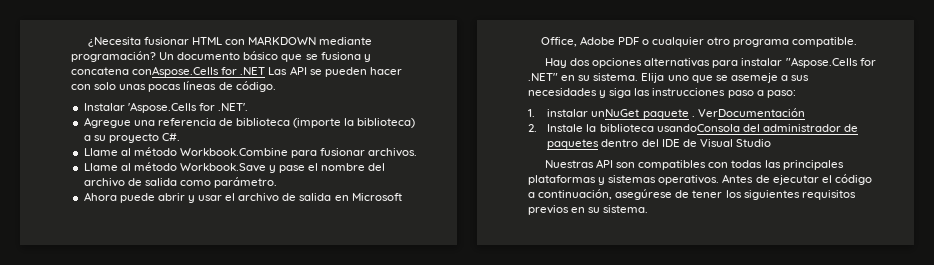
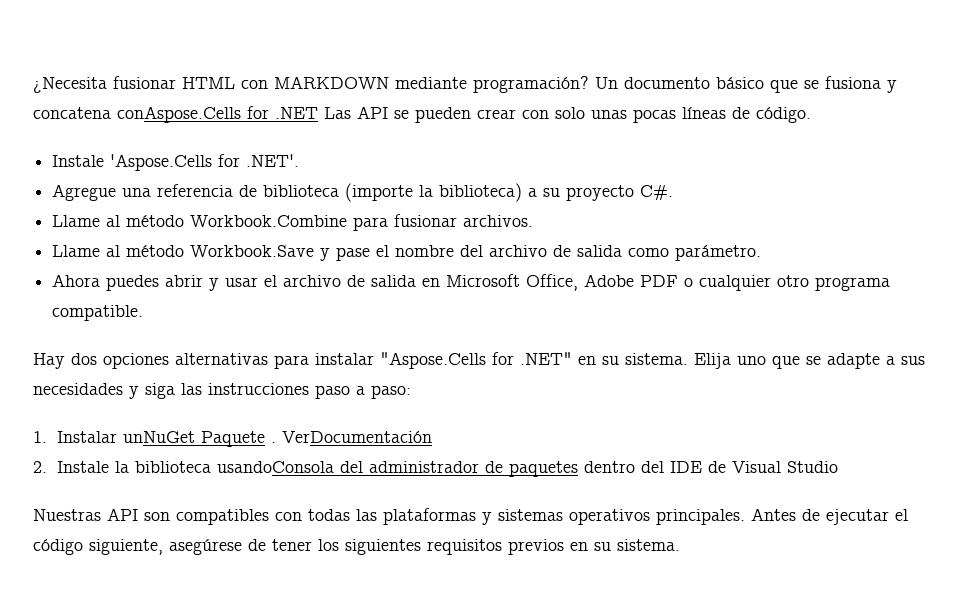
- Un documento básico que se fusiona y concatena conAspose.Cells for .NET Las API se pueden hacer con solo unas pocas líneas de código.
+ Un documento básico que se fusiona y concatena conAspose.Cells for .NET Las API se pueden crear con solo unas pocas líneas de código.
- Instalar 'Aspose.Cells for .NET'.
+ Instale 'Aspose.Cells for .NET'.
- Ahora puede abrir y usar el archivo de salida en Microsoft Office, Adobe PDF o cualquier otro programa compatible.
+ Ahora puedes abrir y usar el archivo de salida en Microsoft Office, Adobe PDF o cualquier otro programa compatible.
- Elija uno que se asemeje a sus necesidades y siga las instrucciones paso a paso:
+ Elija uno que se adapte a sus necesidades y siga las instrucciones paso a paso:
- 1. instalar unNuGet paquete .
+ 1. Instalar unNuGet Paquete .
- Nuestras API son compatibles con todas las principales plataformas y sistemas operativos.
+ Nuestras API son compatibles con todas las plataformas y sistemas operativos principales.
- Antes de ejecutar el código a continuación, asegúrese de tener los siguientes requisitos previos en su sistema.
+ Antes de ejecutar el código siguiente, asegúrese de tener los siguientes requisitos previos en su sistema.

